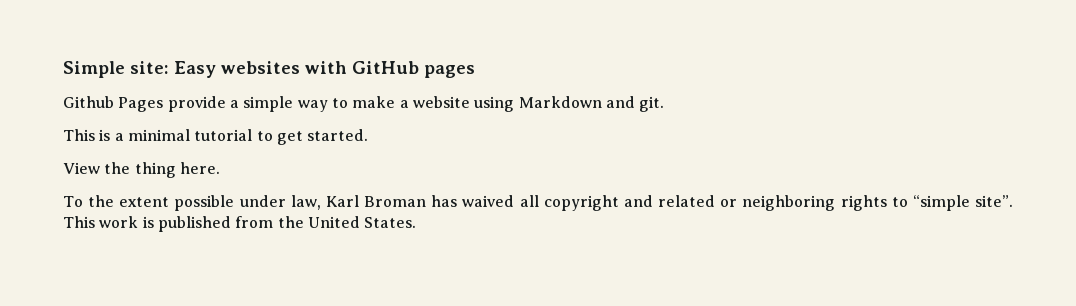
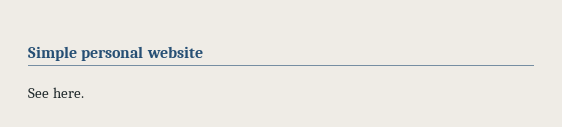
- Simple site: Easy websites with GitHub pages
- Github Pages provide a simple way to make a website using Markdown and git.
- This is a minimal tutorial to get started.
- View the thing here.
- To the extent possible under law, Karl Broman has waived all copyright and related or neighboring rights to “simple site”. This work is published from the United States.
+ Simple personal website
+ See here.

